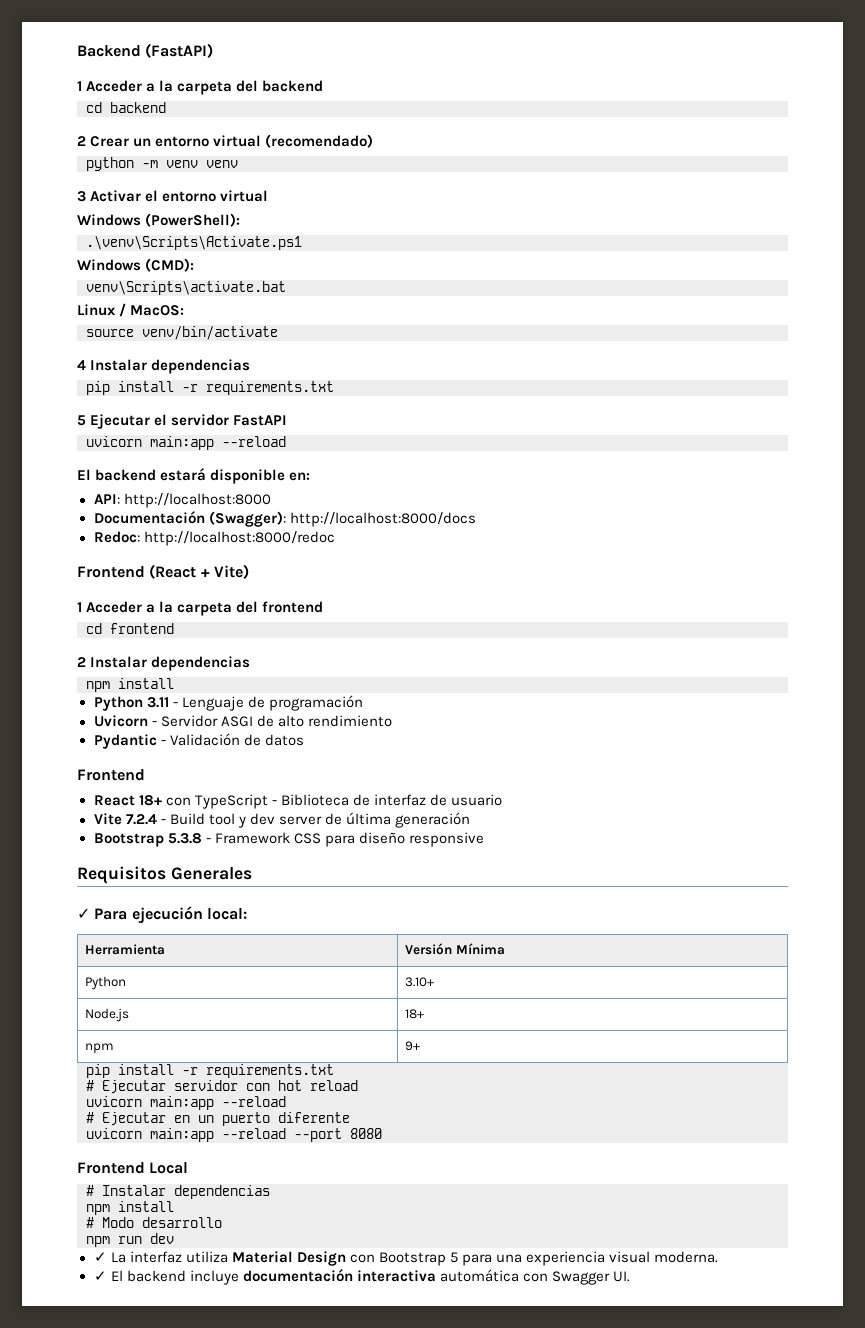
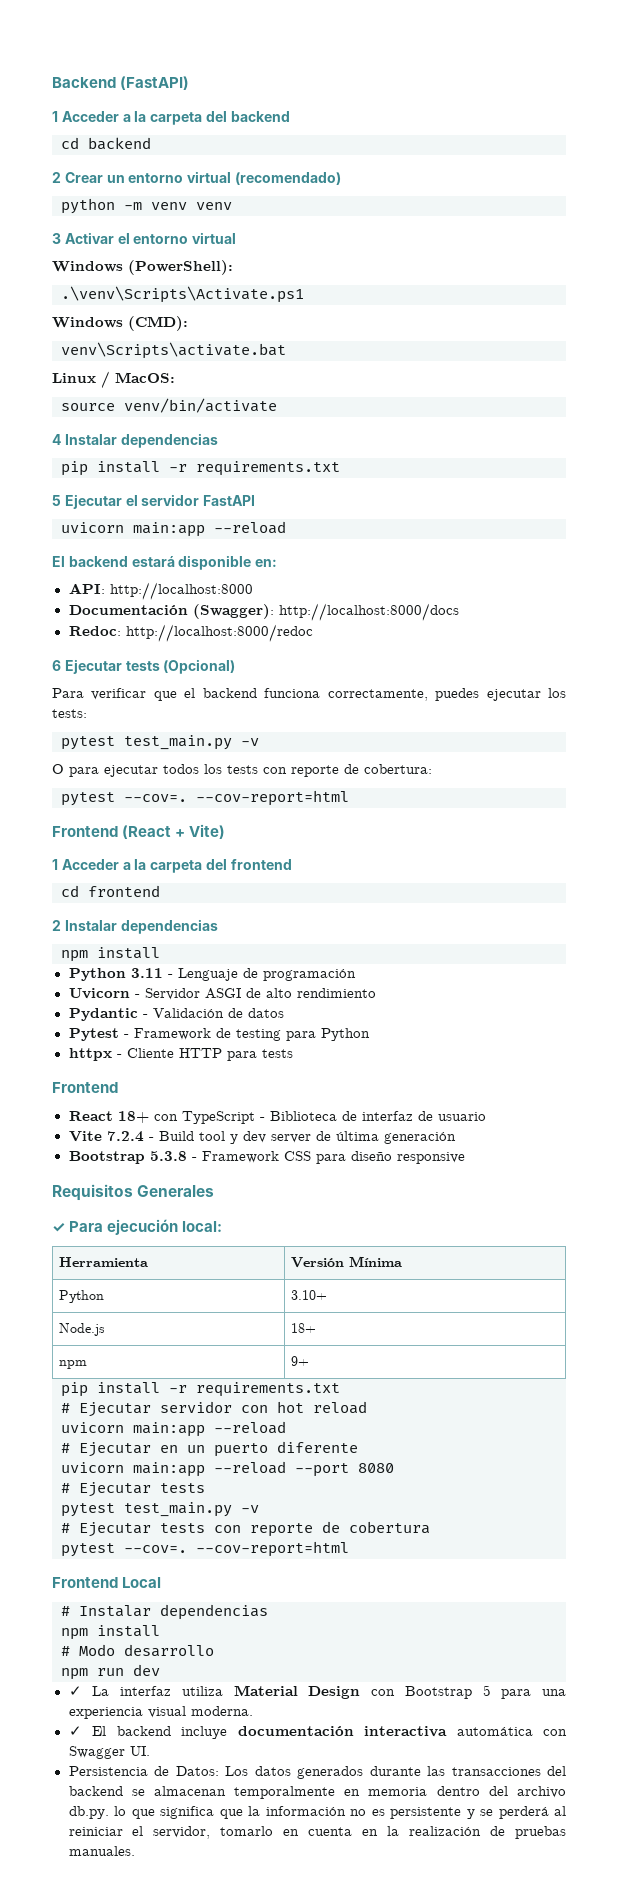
+ 6 Ejecutar tests (Opcional)
+ Para verificar que el backend funciona correctamente, puedes ejecutar los tests:
+ pytest test_main.py -v
+ O para ejecutar todos los tests con reporte de cobertura:
+ pytest --cov=. --cov-report=html
+ Pytest - Framework de testing para Python
+ httpx - Cliente HTTP para tests
  uvicorn main:app --reload --port 8080
+ # Ejecutar tests
+ pytest test_main.py -v
+ # Ejecutar tests con reporte de cobertura
+ pytest --cov=. --cov-report=html
+ Persistencia de Datos: Los datos generados durante las transacciones del backend se almacenan temporalmente en memoria dentro del archivo db.py. lo que significa que la información no es persistente y se perderá al reiniciar el servidor, tomarlo en cuenta en la realización de pruebas manuales.

